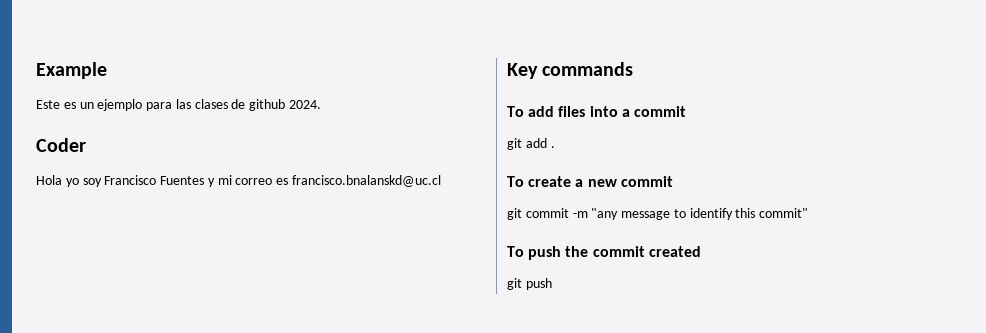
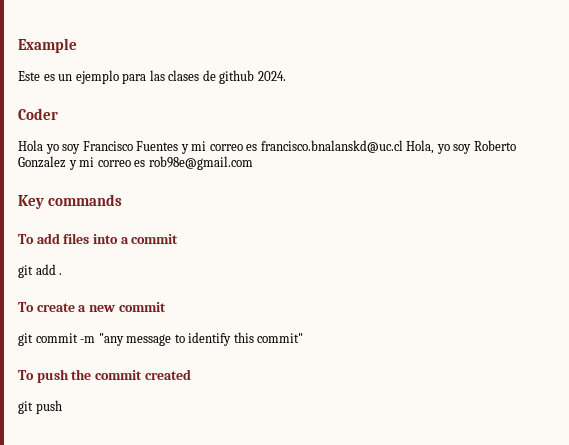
- Hola yo soy Francisco Fuentes y mi correo es francisco.bnalanskd@uc.cl
+ Hola yo soy Francisco Fuentes y mi correo es francisco.bnalanskd@uc.cl Hola, yo soy Roberto Gonzalez y mi correo es rob98e@gmail.com

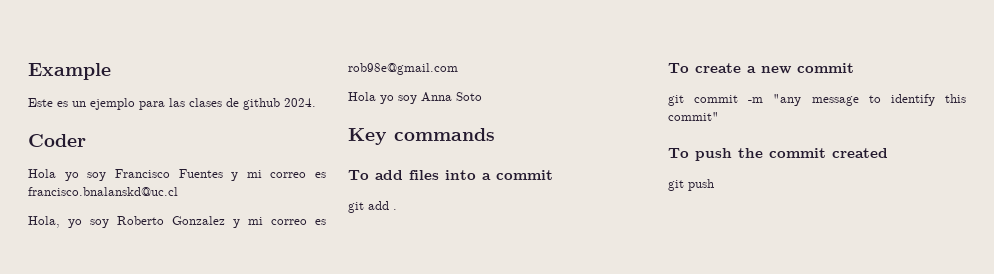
- Hola yo soy Francisco Fuentes y mi correo es francisco.bnalanskd@uc.cl Hola, yo soy Roberto Gonzalez y mi correo es rob98e@gmail.com
+ Hola yo soy Francisco Fuentes y mi correo es francisco.bnalanskd@uc.cl
+ Hola, yo soy Roberto Gonzalez y mi correo es rob98e@gmail.com
+ Hola yo soy Anna Soto

